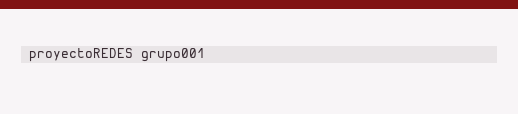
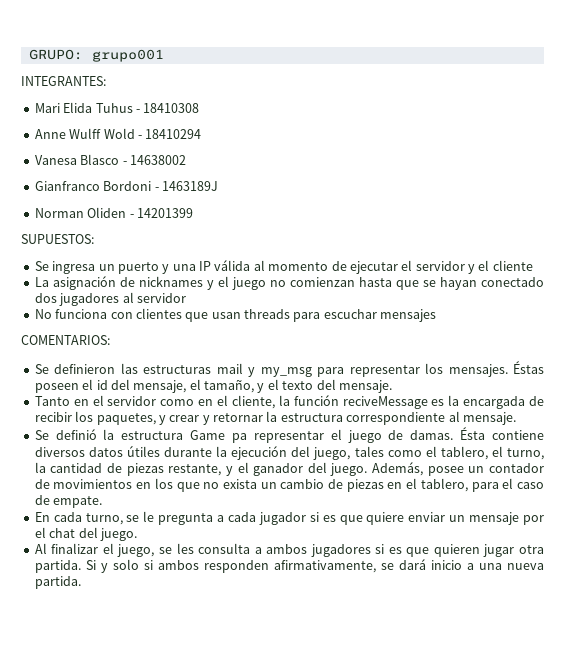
- proyectoREDES grupo001
+ GRUPO: grupo001
+ INTEGRANTES:
+ Mari Elida Tuhus - 18410308
+ Anne Wulff Wold - 18410294
+ Vanesa Blasco - 14638002
+ Gianfranco Bordoni - 1463189J
+ Norman Oliden - 14201399
+ SUPUESTOS:
+ Se ingresa un puerto y una IP válida al momento de ejecutar el servidor y el cliente
+ La asignación de nicknames y el juego no comienzan hasta que se hayan conectado dos jugadores al servidor
+ No funciona con clientes que usan threads para escuchar mensajes
+ COMENTARIOS:
+ Se definieron las estructuras mail y my_msg para representar los mensajes. Éstas poseen el id del mensaje, el tamaño, y el texto del mensaje.
+ Tanto en el servidor como en el cliente, la función reciveMessage es la encargada de recibir los paquetes, y crear y retornar la estructura correspondiente al mensaje.
+ Se definió la estructura Game pa representar el juego de damas. Ésta contiene diversos datos útiles durante la ejecución del juego, tales como el tablero, el turno, la cantidad de piezas restante, y el ganador del juego. Además, posee un contador de movimientos en los que no exista un cambio de piezas en el tablero, para el caso de empate.
+ En cada turno, se le pregunta a cada jugador si es que quiere enviar un mensaje por el chat del juego.
+ Al finalizar el juego, se les consulta a ambos jugadores si es que quieren jugar otra partida. Si y solo si ambos responden afirmativamente, se dará inicio a una nueva partida.

